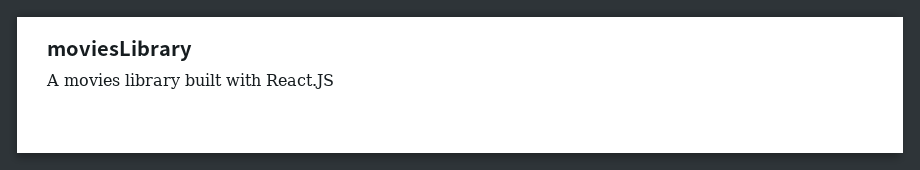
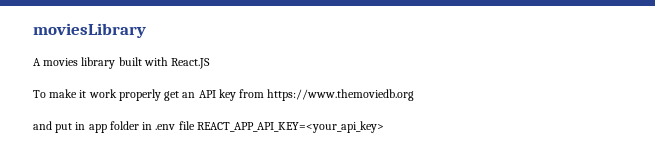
+ To make it work properly get an API key from https://www.themoviedb.org
+ and put in app folder in .env file REACT_APP_API_KEY=<your_api_key>

